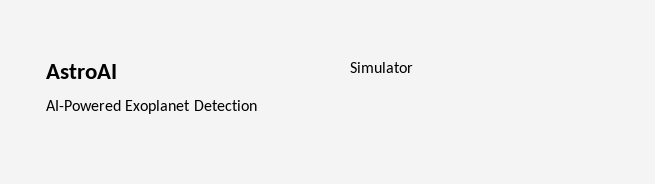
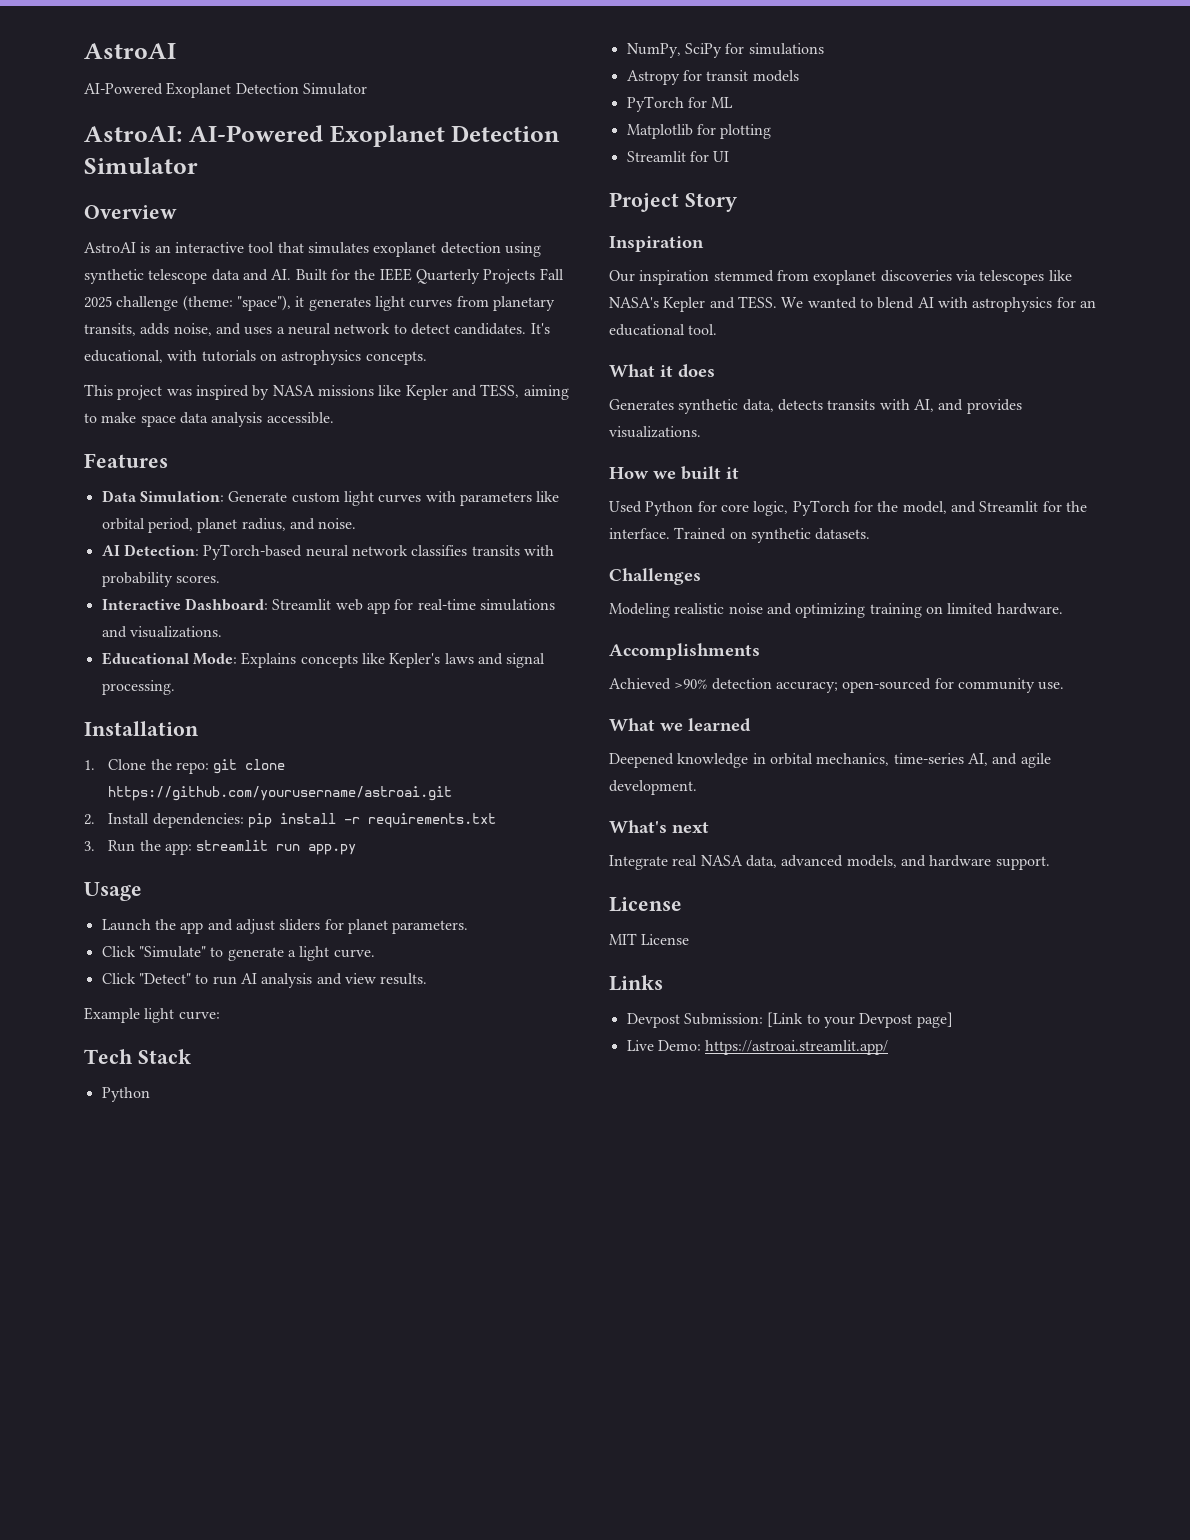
+ AstroAI: AI-Powered Exoplanet Detection Simulator
+ Overview
+ AstroAI is an interactive tool that simulates exoplanet detection using synthetic telescope data and AI. Built for the IEEE Quarterly Projects Fall 2025 challenge (theme: "space"), it generates light curves from planetary transits, adds noise, and uses a neural network to detect candidates. It's educational, with tutorials on astrophysics concepts.
+ This project was inspired by NASA missions like Kepler and TESS, aiming to make space data analysis accessible.
+ Features
+ Data Simulation: Generate custom light curves with parameters like orbital period, planet radius, and noise.
+ AI Detection: PyTorch-based neural network classifies transits with probability scores.
+ Interactive Dashboard: Streamlit web app for real-time simulations and visualizations.
+ Educational Mode: Explains concepts like Kepler's laws and signal processing.
+ Installation
+ 1. Clone the repo: git clone https://github.com/yourusername/astroai.git
+ 2. Install dependencies: pip install -r requirements.txt
+ 3. Run the app: streamlit run app.py
+ Usage
+ Launch the app and adjust sliders for planet parameters.
+ Click "Simulate" to generate a light curve.
+ Click "Detect" to run AI analysis and view results.
+ Example light curve:
+ Tech Stack
+ Python
+ NumPy, SciPy for simulations
+ Astropy for transit models
+ PyTorch for ML
+ Matplotlib for plotting
+ Streamlit for UI
+ Project Story
+ Inspiration
+ Our inspiration stemmed from exoplanet discoveries via telescopes like NASA's Kepler and TESS. We wanted to blend AI with astrophysics for an educational tool.
+ What it does
+ Generates synthetic data, detects transits with AI, and provides visualizations.
+ How we built it
+ Used Python for core logic, PyTorch for the model, and Streamlit for the interface. Trained on synthetic datasets.
+ Challenges
+ Modeling realistic noise and optimizing training on limited hardware.
+ Accomplishments
+ Achieved >90% detection accuracy; open-sourced for community use.
+ What we learned
+ Deepened knowledge in orbital mechanics, time-series AI, and agile development.
+ What's next
+ Integrate real NASA data, advanced models, and hardware support.
+ License
+ MIT License
+ Links
+ Devpost Submission: [Link to your Devpost page]
+ Live Demo: https://astroai.streamlit.app/

